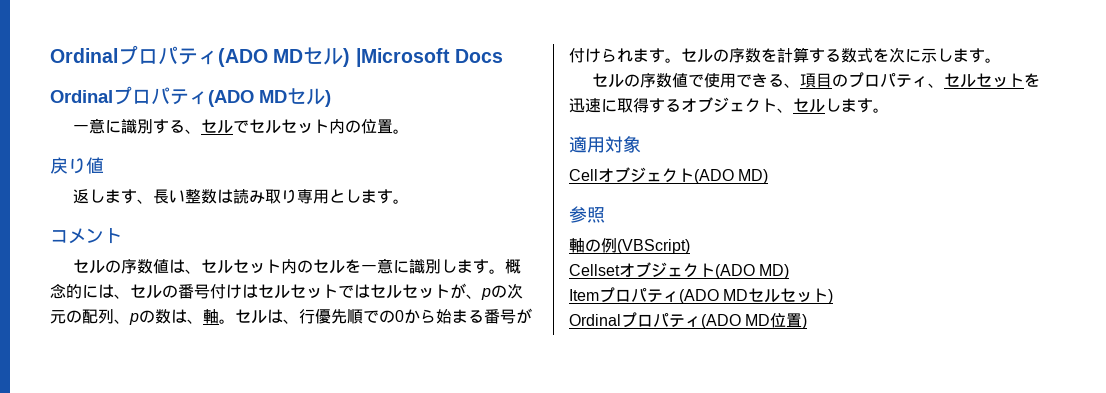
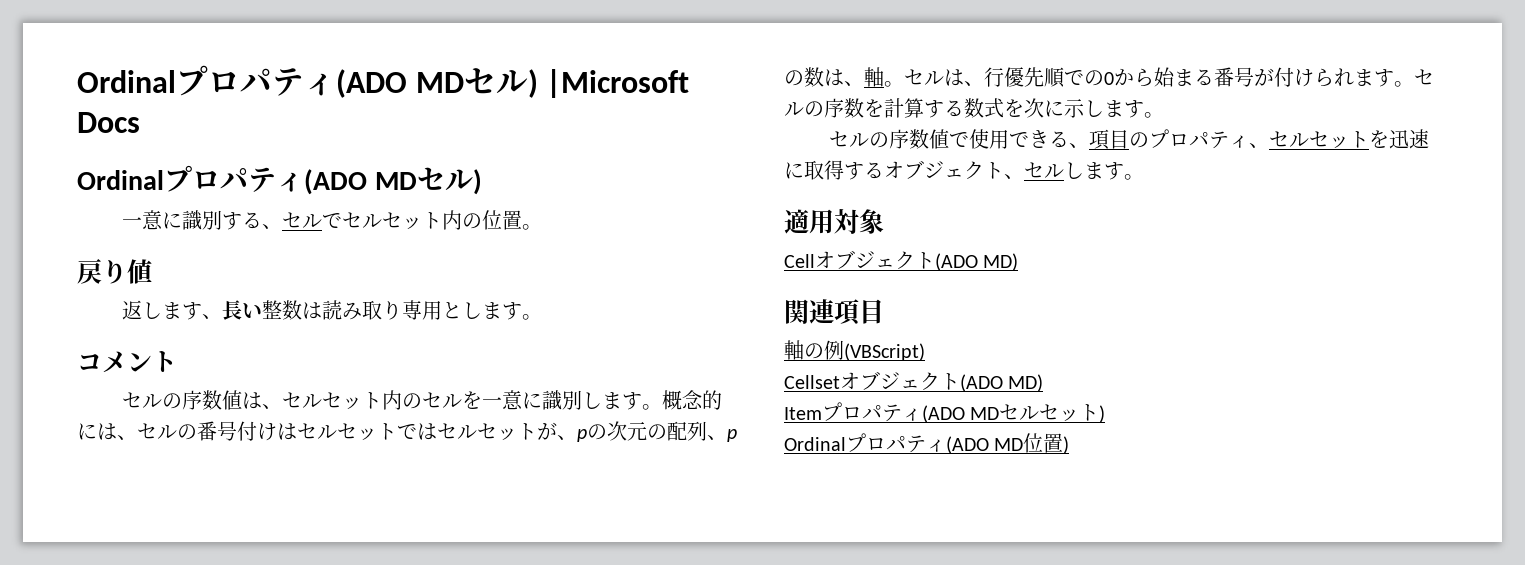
- 参照
+ 関連項目

